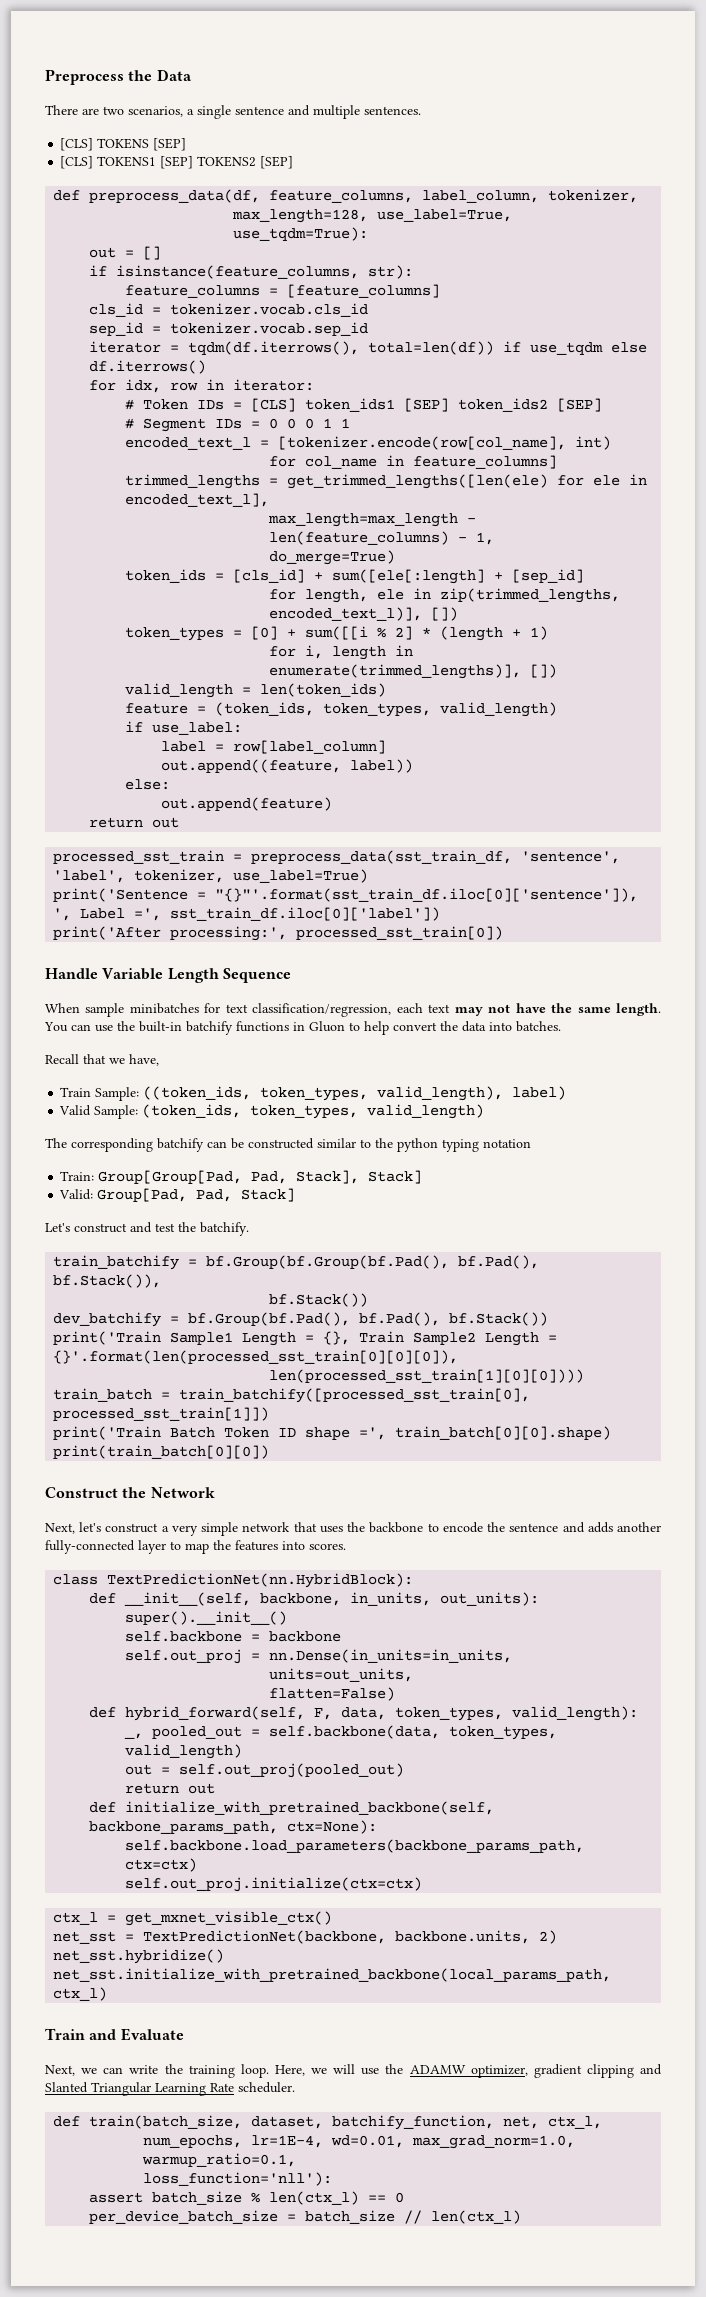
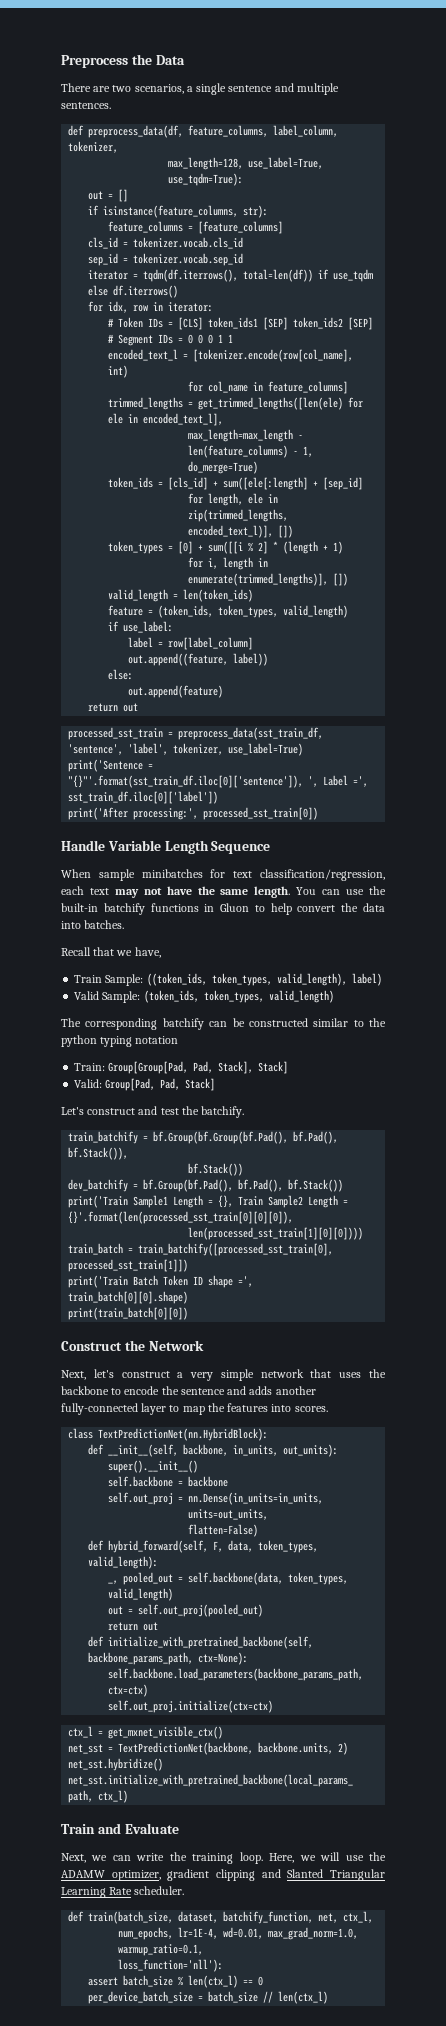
- [CLS] TOKENS [SEP]
- [CLS] TOKENS1 [SEP] TOKENS2 [SEP]

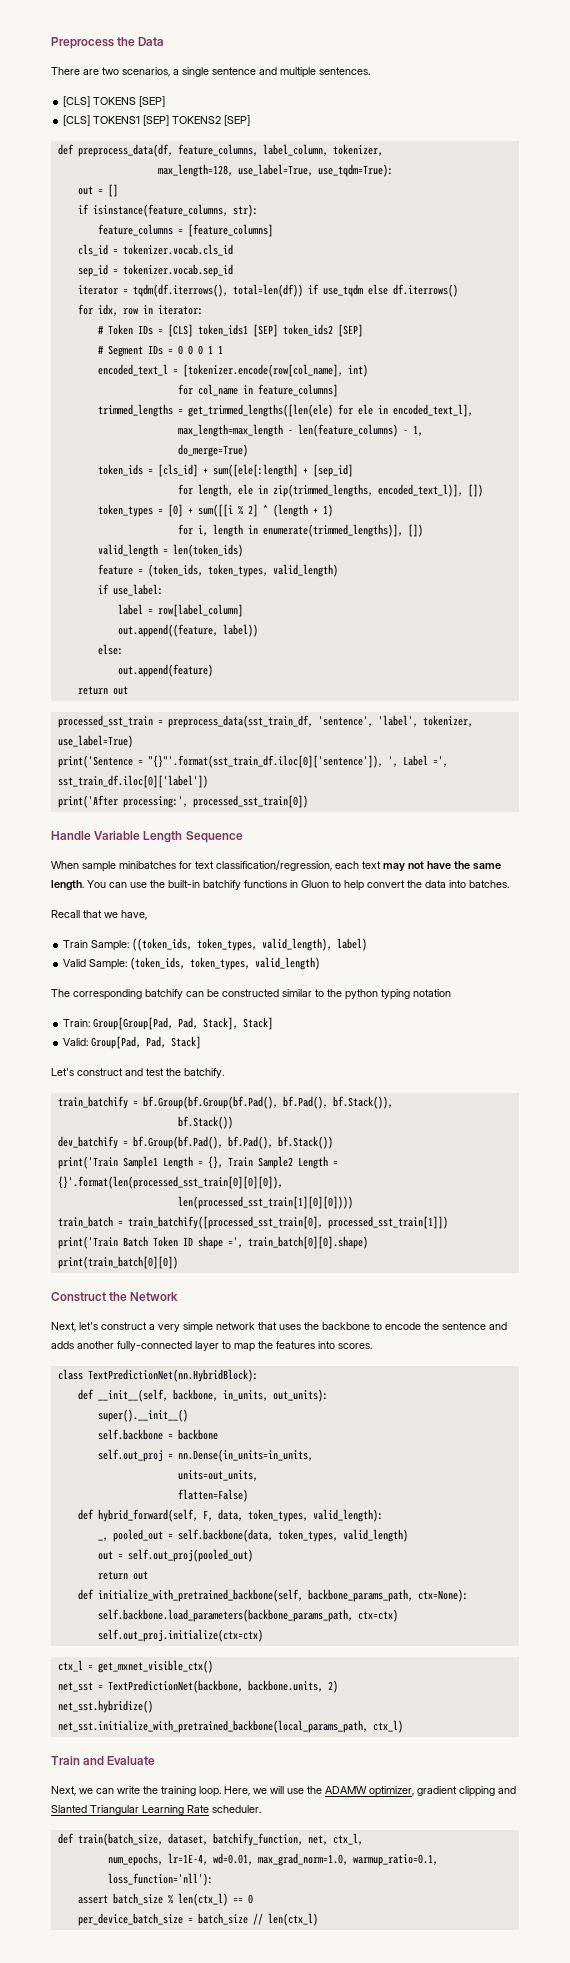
+ [CLS] TOKENS [SEP]
+ [CLS] TOKENS1 [SEP] TOKENS2 [SEP]

